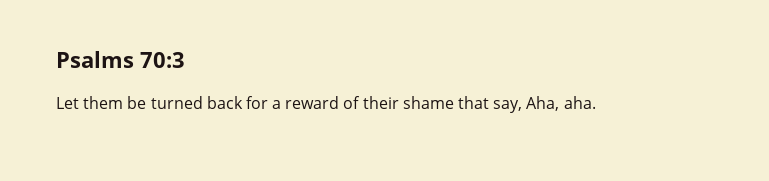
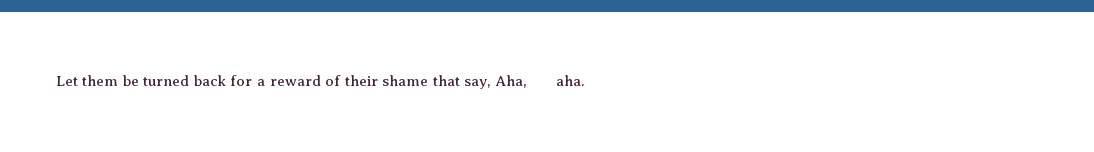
- Psalms 70:3

